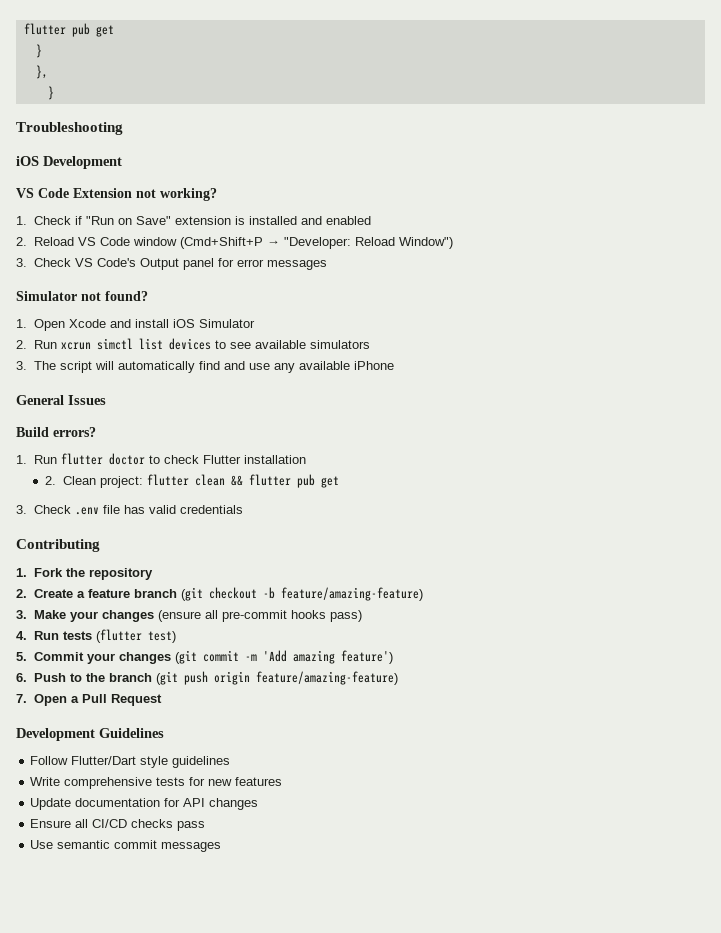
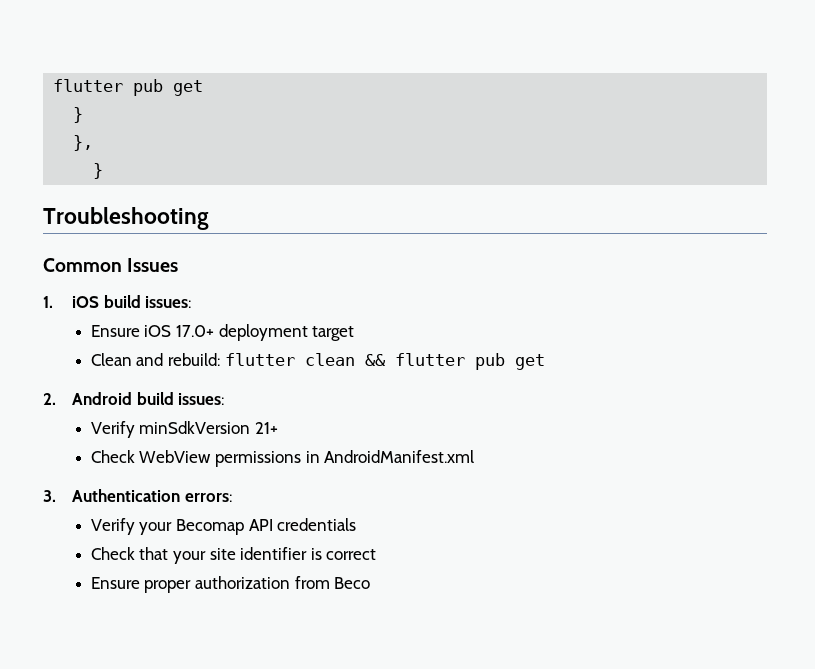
- iOS Development
- VS Code Extension not working?
- 1. Check if "Run on Save" extension is installed and enabled
- 2. Reload VS Code window (Cmd+Shift+P → "Developer: Reload Window")
- 3. Check VS Code's Output panel for error messages
- Simulator not found?
- 1. Open Xcode and install iOS Simulator
- 2. Run xcrun simctl list devices to see available simulators
- 3. The script will automatically find and use any available iPhone
- General Issues
- Build errors?
- 1. Run flutter doctor to check Flutter installation
- 2. Clean project: flutter clean && flutter pub get
+ Common Issues
+ 1. iOS build issues:
+ Ensure iOS 17.0+ deployment target
+ Clean and rebuild: flutter clean && flutter pub get
- 3. Check .env file has valid credentials
- Contributing
- 1. Fork the repository
- 2. Create a feature branch (git checkout -b feature/amazing-feature)
- 3. Make your changes (ensure all pre-commit hooks pass)
- 4. Run tests (flutter test)
- 5. Commit your changes (git commit -m 'Add amazing feature')
- 6. Push to the branch (git push origin feature/amazing-feature)
- 7. Open a Pull Request
- Development Guidelines
- Follow Flutter/Dart style guidelines
- Write comprehensive tests for new features
- Update documentation for API changes
- Ensure all CI/CD checks pass
- Use semantic commit messages
+ 2. Android build issues:
+ Verify minSdkVersion 21+
+ Check WebView permissions in AndroidManifest.xml
+ 3. Authentication errors:
+ Verify your Becomap API credentials
+ Check that your site identifier is correct
+ Ensure proper authorization from Beco

